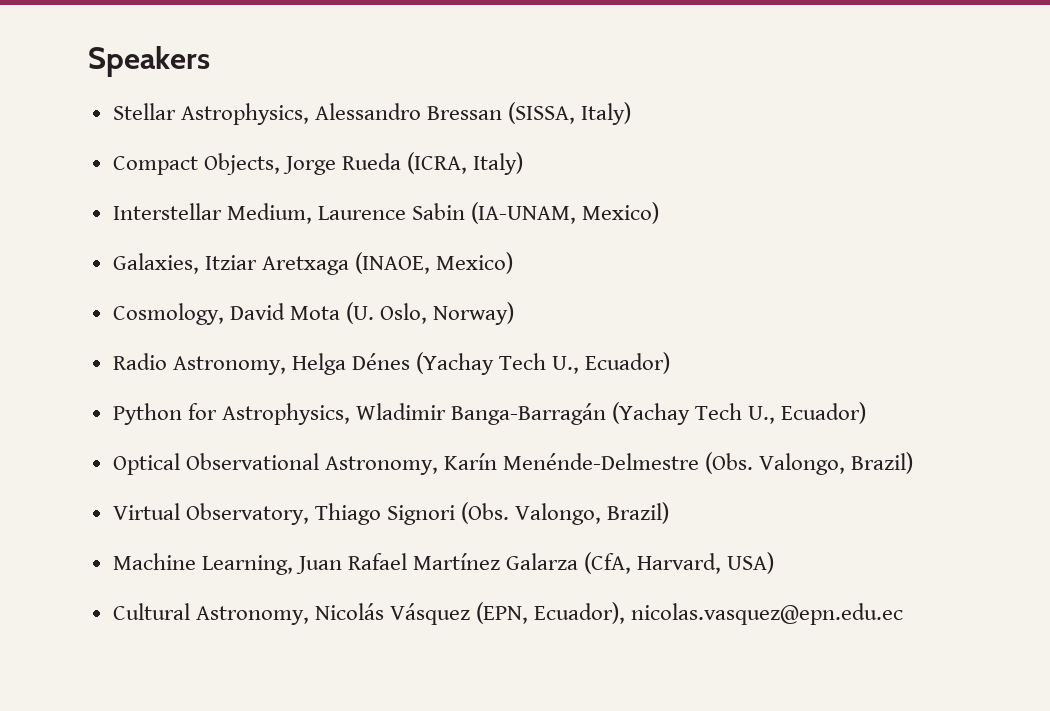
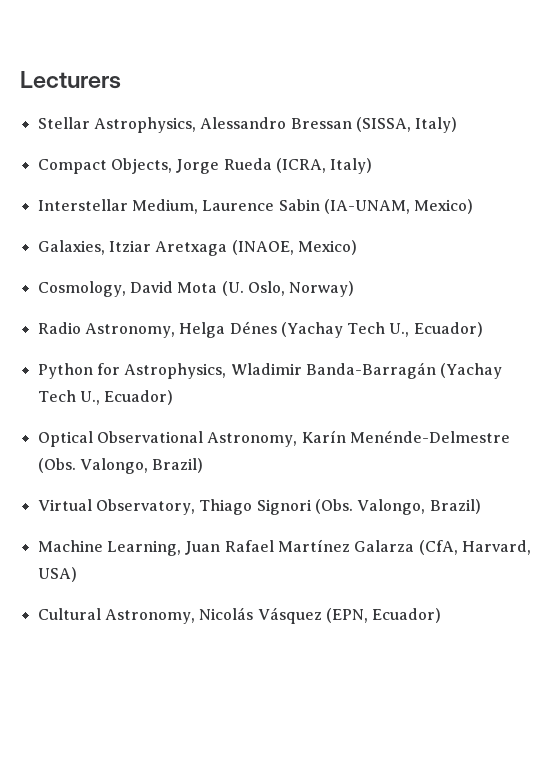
- Speakers
+ Lecturers
- Python for Astrophysics, Wladimir Banga-Barragán (Yachay Tech U., Ecuador)
+ Python for Astrophysics, Wladimir Banda-Barragán (Yachay Tech U., Ecuador)
- Cultural Astronomy, Nicolás Vásquez (EPN, Ecuador), nicolas.vasquez@epn.edu.ec
+ Cultural Astronomy, Nicolás Vásquez (EPN, Ecuador)

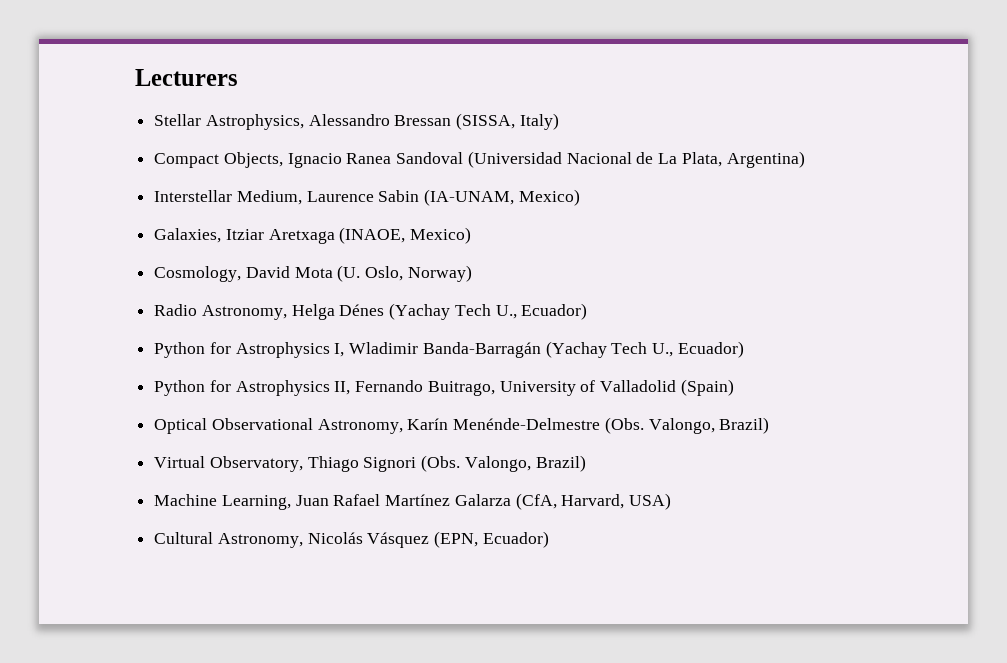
- Compact Objects, Jorge Rueda (ICRA, Italy)
+ Compact Objects, Ignacio Ranea Sandoval (Universidad Nacional de La Plata, Argentina)
- Python for Astrophysics, Wladimir Banda-Barragán (Yachay Tech U., Ecuador)
+ Python for Astrophysics I, Wladimir Banda-Barragán (Yachay Tech U., Ecuador)
+ Python for Astrophysics II, Fernando Buitrago, University of Valladolid (Spain)

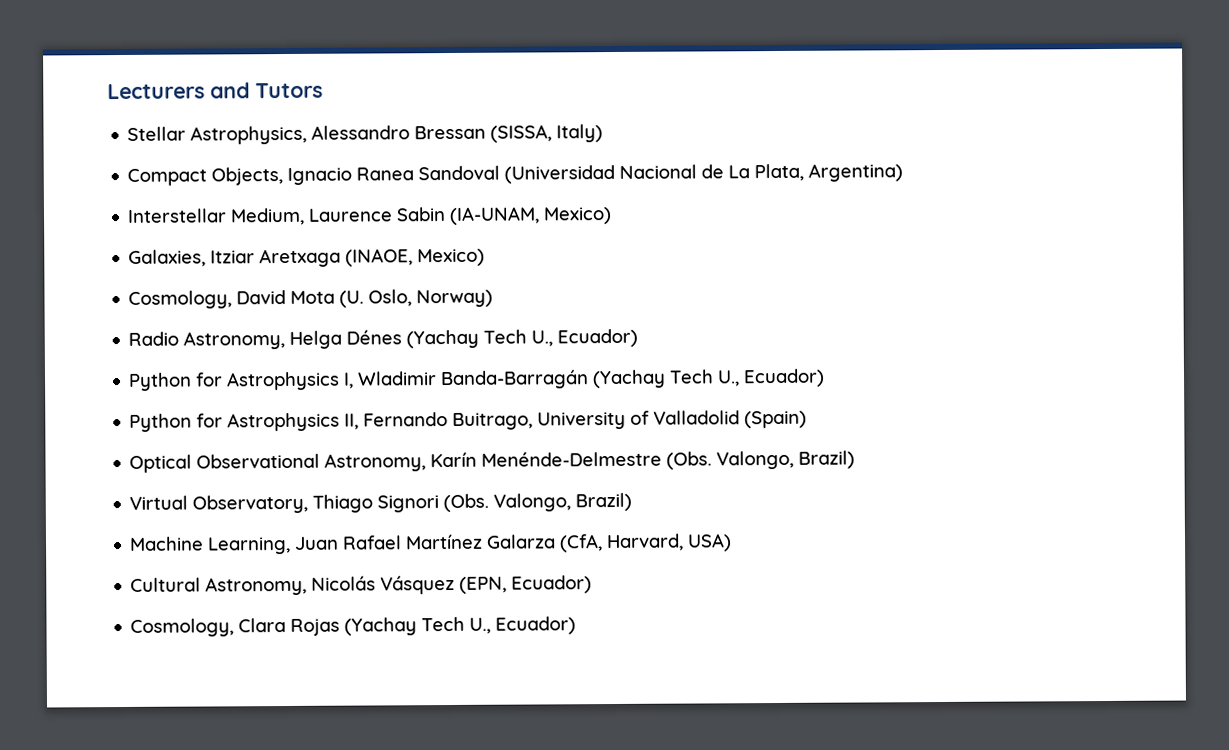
- Lecturers
+ Lecturers and Tutors
+ Cosmology, Clara Rojas (Yachay Tech U., Ecuador)

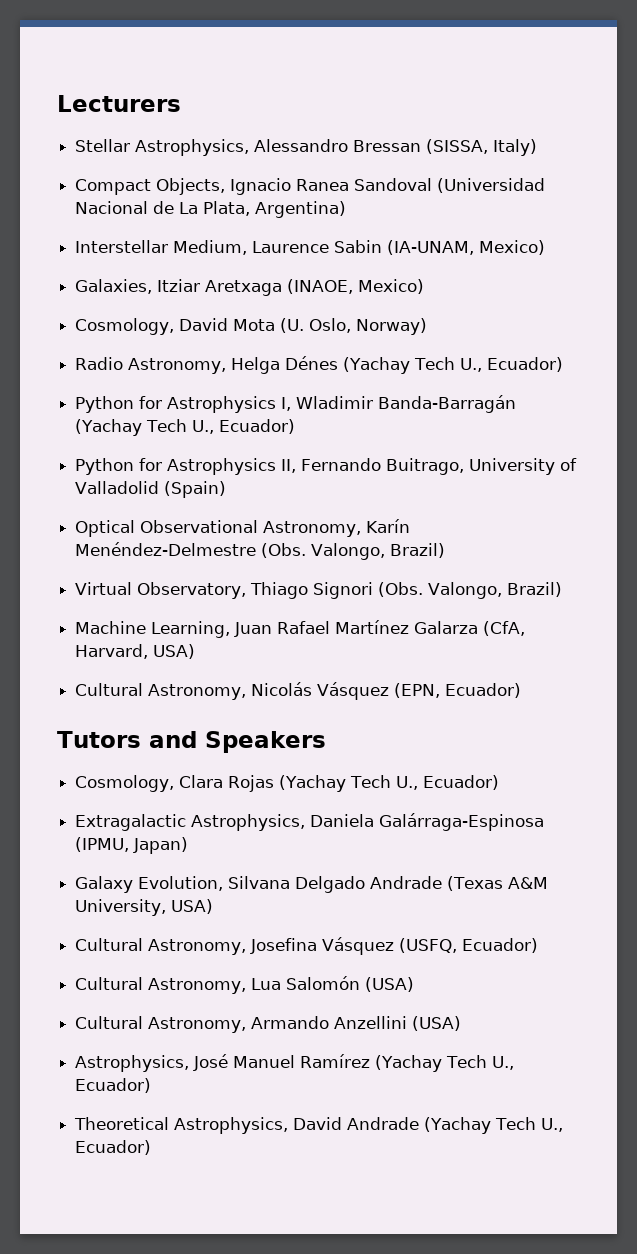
- Lecturers and Tutors
+ Lecturers
- Optical Observational Astronomy, Karín Menénde-Delmestre (Obs. Valongo, Brazil)
+ Optical Observational Astronomy, Karín Menéndez-Delmestre (Obs. Valongo, Brazil)
+ Tutors and Speakers
+ Extragalactic Astrophysics, Daniela Galárraga-Espinosa (IPMU, Japan)
+ Galaxy Evolution, Silvana Delgado Andrade (Texas A&M University, USA)
+ Cultural Astronomy, Josefina Vásquez (USFQ, Ecuador)
+ Cultural Astronomy, Lua Salomón (USA)
+ Cultural Astronomy, Armando Anzellini (USA)
+ Astrophysics, José Manuel Ramírez (Yachay Tech U., Ecuador)
+ Theoretical Astrophysics, David Andrade (Yachay Tech U., Ecuador)

